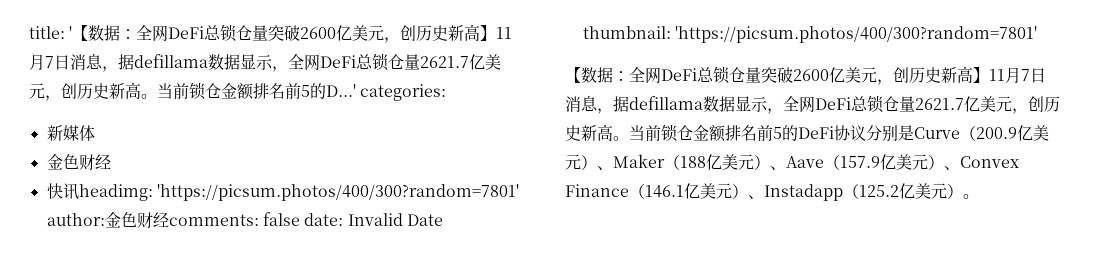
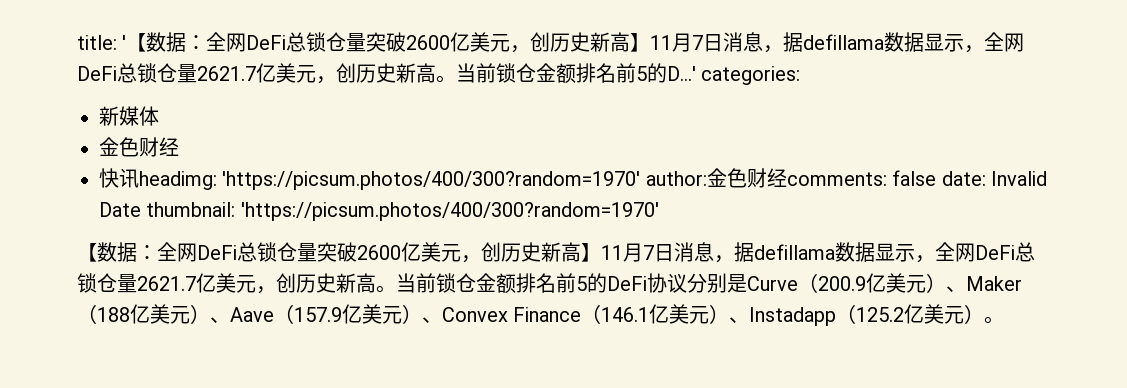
- 快讯headimg: 'https://picsum.photos/400/300?random=7801' author:金色财经comments: false date: Invalid Date thumbnail: 'https://picsum.photos/400/300?random=7801'
+ 快讯headimg: 'https://picsum.photos/400/300?random=1970' author:金色财经comments: false date: Invalid Date thumbnail: 'https://picsum.photos/400/300?random=1970'

